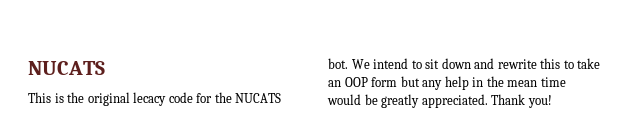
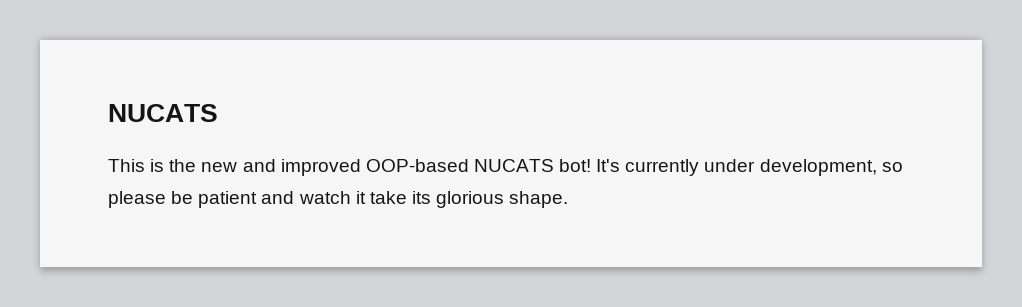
- This is the original lecacy code for the NUCATS bot. We intend to sit down and rewrite this to take an OOP form but any help in the mean time would be greatly appreciated. Thank you!
+ This is the new and improved OOP-based NUCATS bot! It's currently under development, so please be patient and watch it take its glorious shape.

